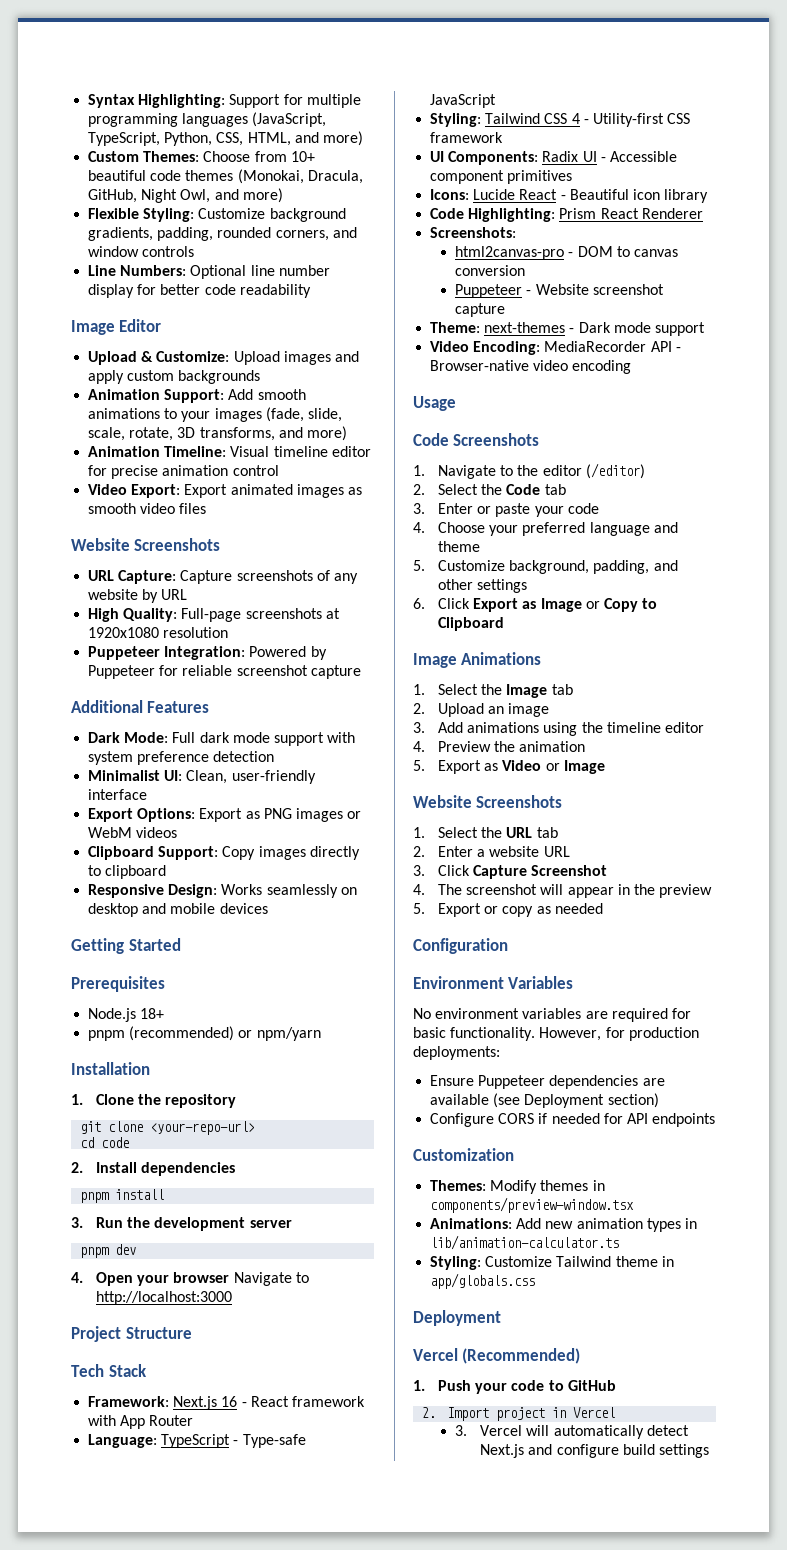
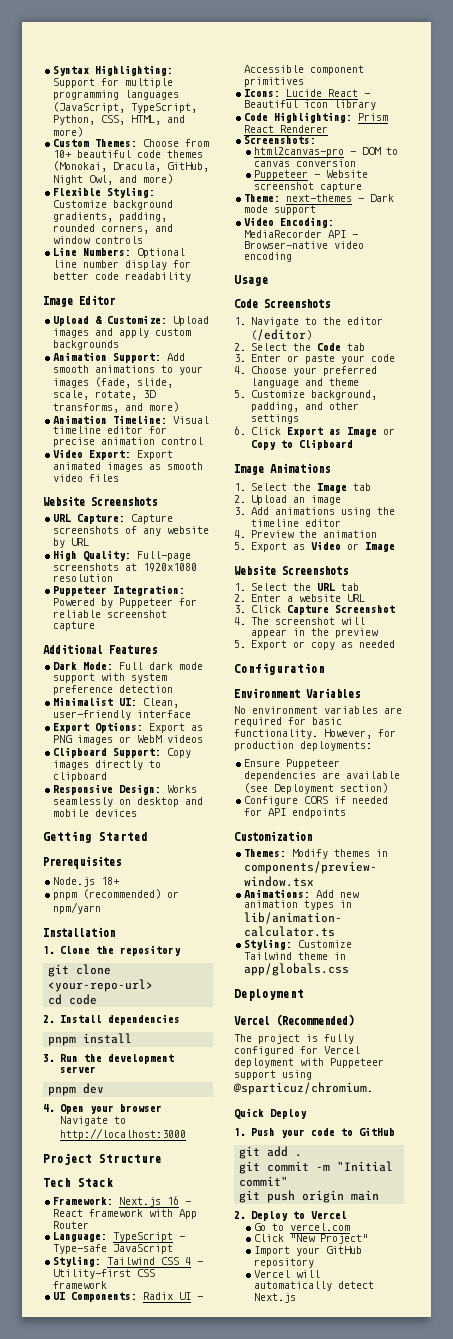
+ The project is fully configured for Vercel deployment with Puppeteer support using @sparticuz/chromium.
+ Quick Deploy
- 2. Import project in Vercel
- 3. Vercel will automatically detect Next.js and configure build settings
+ git add .
+ git commit -m "Initial commit"
+ git push origin main
+ 2. Deploy to Vercel
+ Go to vercel.com
+ Click "New Project"
+ Import your GitHub repository
+ Vercel will automatically detect Next.js

